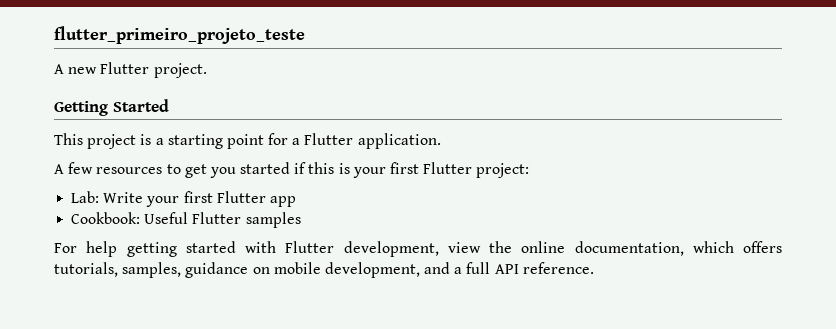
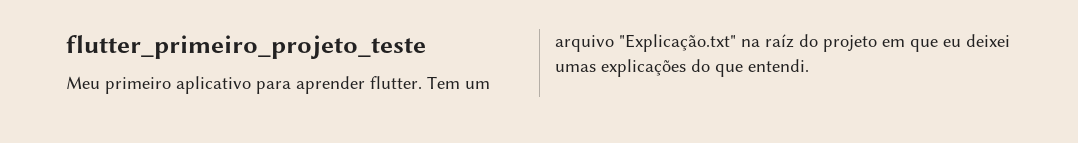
- A new Flutter project.
- Getting Started
- This project is a starting point for a Flutter application.
- A few resources to get you started if this is your first Flutter project:
- Lab: Write your first Flutter app
- Cookbook: Useful Flutter samples
- For help getting started with Flutter development, view the online documentation, which offers tutorials, samples, guidance on mobile development, and a full API reference.
+ Meu primeiro aplicativo para aprender flutter. Tem um arquivo "Explicação.txt" na raíz do projeto em que eu deixei umas explicações do que entendi.

